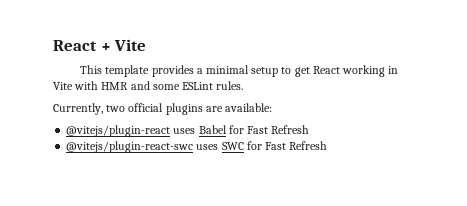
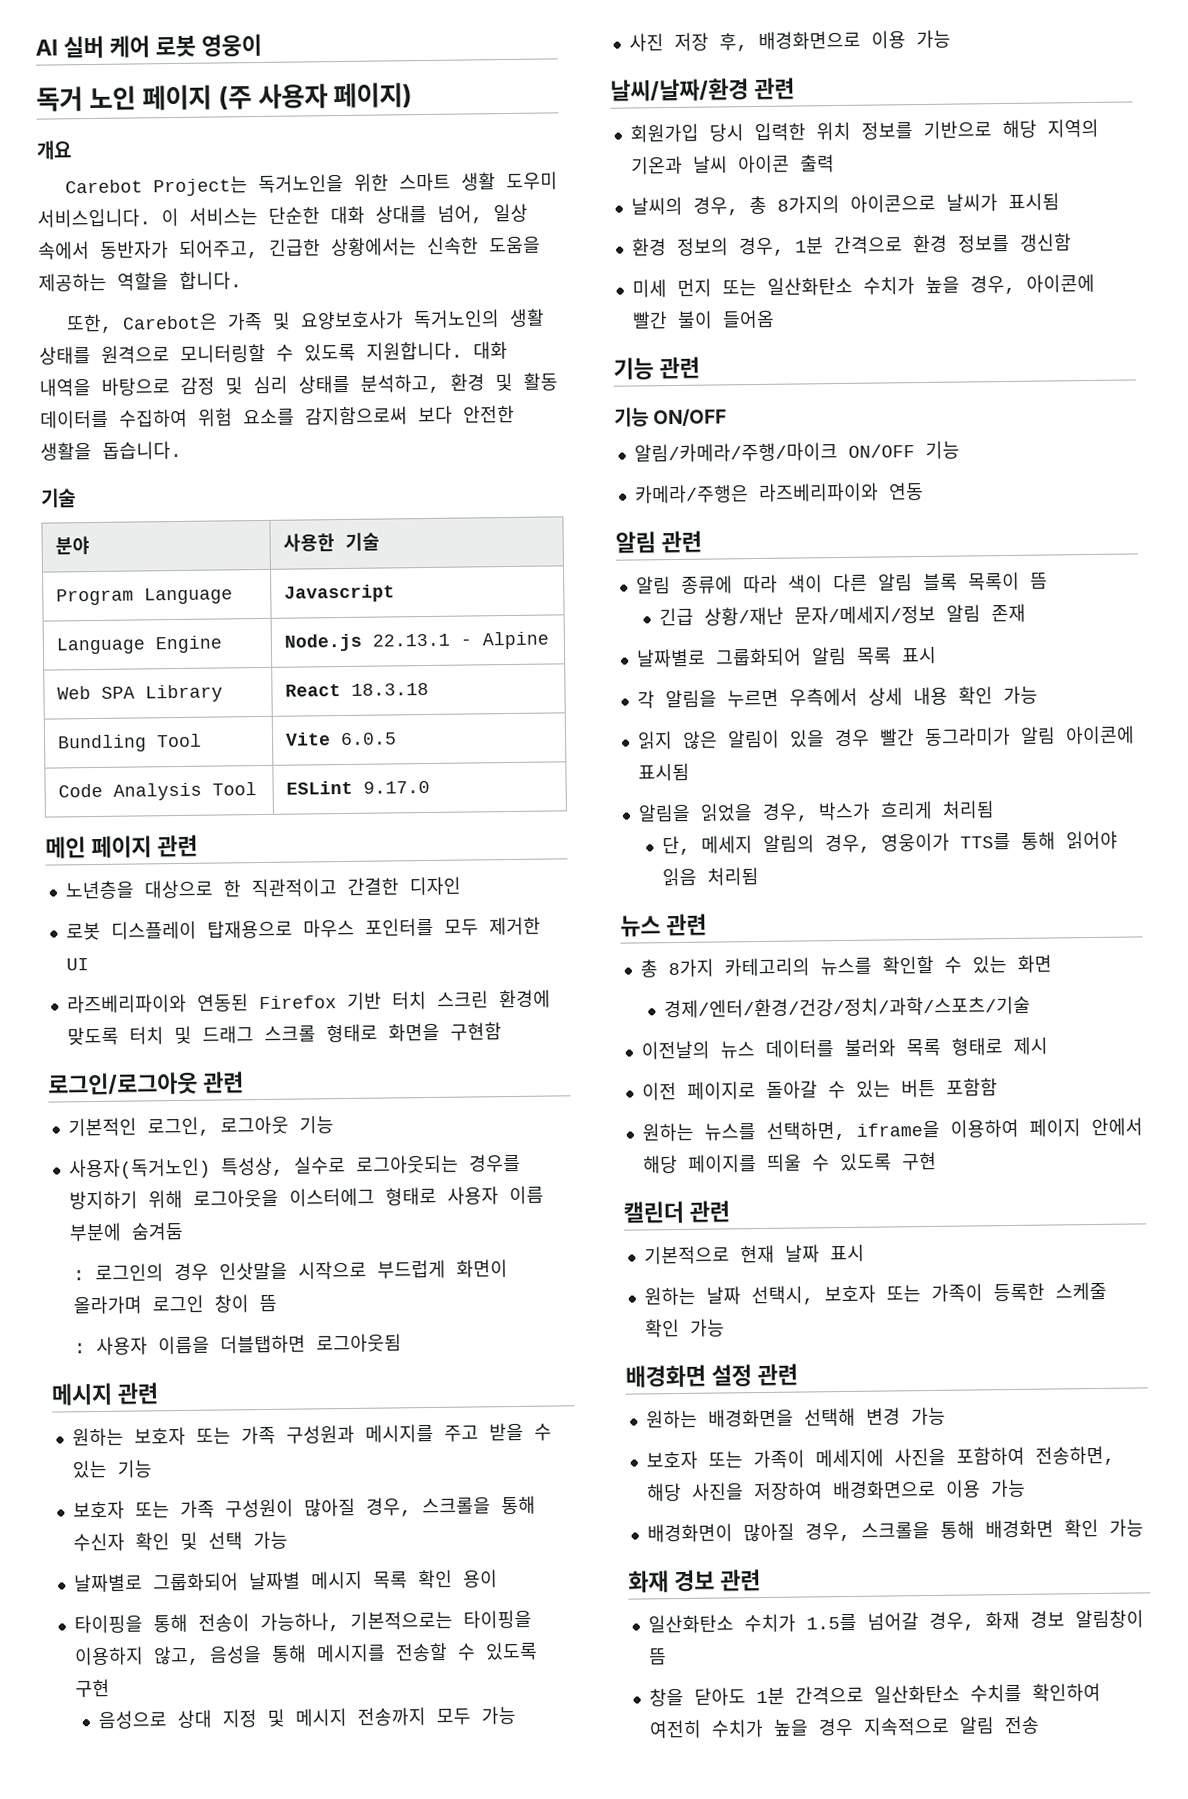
- React + Vite
- This template provides a minimal setup to get React working in Vite with HMR and some ESLint rules.
- Currently, two official plugins are available:
- @vitejs/plugin-react uses Babel for Fast Refresh
- @vitejs/plugin-react-swc uses SWC for Fast Refresh
+ AI 실버 케어 로봇 영웅이
+ 독거 노인 페이지 (주 사용자 페이지)
+ 개요
+ Carebot Project는 독거노인을 위한 스마트 생활 도우미 서비스입니다. 이 서비스는 단순한 대화 상대를 넘어, 일상 속에서 동반자가 되어주고, 긴급한 상황에서는 신속한 도움을 제공하는 역할을 합니다.
+ 또한, Carebot은 가족 및 요양보호사가 독거노인의 생활 상태를 원격으로 모니터링할 수 있도록 지원합니다. 대화 내역을 바탕으로 감정 및 심리 상태를 분석하고, 환경 및 활동 데이터를 수집하여 위험 요소를 감지함으로써 보다 안전한 생활을 돕습니다.
+ 기술
+ 분야 | 사용한 기술
+ Program Language | Javascript
+ Language Engine | Node.js 22.13.1 - Alpine
+ Web SPA Library | React 18.3.18
+ Bundling Tool | Vite 6.0.5
+ Code Analysis Tool | ESLint 9.17.0
+ 메인 페이지 관련
+ 노년층을 대상으로 한 직관적이고 간결한 디자인
+ 로봇 디스플레이 탑재용으로 마우스 포인터를 모두 제거한 UI
+ 라즈베리파이와 연동된 Firefox 기반 터치 스크린 환경에 맞도록 터치 및 드래그 스크롤 형태로 화면을 구현함
+ 로그인/로그아웃 관련
+ 기본적인 로그인, 로그아웃 기능
+ 사용자(독거노인) 특성상, 실수로 로그아웃되는 경우를 방지하기 위해 로그아웃을 이스터에그 형태로 사용자 이름 부분에 숨겨둠
+ : 로그인의 경우 인삿말을 시작으로 부드럽게 화면이 올라가며 로그인 창이 뜸
+ : 사용자 이름을 더블탭하면 로그아웃됨
+ 메시지 관련
+ 원하는 보호자 또는 가족 구성원과 메시지를 주고 받을 수 있는 기능
+ 보호자 또는 가족 구성원이 많아질 경우, 스크롤을 통해 수신자 확인 및 선택 가능
+ 날짜별로 그룹화되어 날짜별 메시지 목록 확인 용이
+ 타이핑을 통해 전송이 가능하나, 기본적으로는 타이핑을 이용하지 않고, 음성을 통해 메시지를 전송할 수 있도록 구현
+ 음성으로 상대 지정 및 메시지 전송까지 모두 가능
+ 사진 저장 후, 배경화면으로 이용 가능
+ 날씨/날짜/환경 관련
+ 회원가입 당시 입력한 위치 정보를 기반으로 해당 지역의 기온과 날씨 아이콘 출력
+ 날씨의 경우, 총 8가지의 아이콘으로 날씨가 표시됨
+ 환경 정보의 경우, 1분 간격으로 환경 정보를 갱신함
+ 미세 먼지 또는 일산화탄소 수치가 높을 경우, 아이콘에 빨간 불이 들어옴
+ 기능 관련
+ 기능 ON/OFF
+ 알림/카메라/주행/마이크 ON/OFF 기능
+ 카메라/주행은 라즈베리파이와 연동
+ 알림 관련
+ 알림 종류에 따라 색이 다른 알림 블록 목록이 뜸
+ 긴급 상황/재난 문자/메세지/정보 알림 존재
+ 날짜별로 그룹화되어 알림 목록 표시
+ 각 알림을 누르면 우측에서 상세 내용 확인 가능
+ 읽지 않은 알림이 있을 경우 빨간 동그라미가 알림 아이콘에 표시됨
+ 알림을 읽었을 경우, 박스가 흐리게 처리됨
+ 단, 메세지 알림의 경우, 영웅이가 TTS를 통해 읽어야 읽음 처리됨
+ 뉴스 관련
+ 총 8가지 카테고리의 뉴스를 확인할 수 있는 화면
+ 경제/엔터/환경/건강/정치/과학/스포츠/기술
+ 이전날의 뉴스 데이터를 불러와 목록 형태로 제시
+ 이전 페이지로 돌아갈 수 있는 버튼 포함함
+ 원하는 뉴스를 선택하면, iframe을 이용하여 페이지 안에서 해당 페이지를 띄울 수 있도록 구현
+ 캘린더 관련
+ 기본적으로 현재 날짜 표시
+ 원하는 날짜 선택시, 보호자 또는 가족이 등록한 스케줄 확인 가능
+ 배경화면 설정 관련
+ 원하는 배경화면을 선택해 변경 가능
+ 보호자 또는 가족이 메세지에 사진을 포함하여 전송하면, 해당 사진을 저장하여 배경화면으로 이용 가능
+ 배경화면이 많아질 경우, 스크롤을 통해 배경화면 확인 가능
+ 화재 경보 관련
+ 일산화탄소 수치가 1.5를 넘어갈 경우, 화재 경보 알림창이 뜸
+ 창을 닫아도 1분 간격으로 일산화탄소 수치를 확인하여 여전히 수치가 높을 경우 지속적으로 알림 전송

